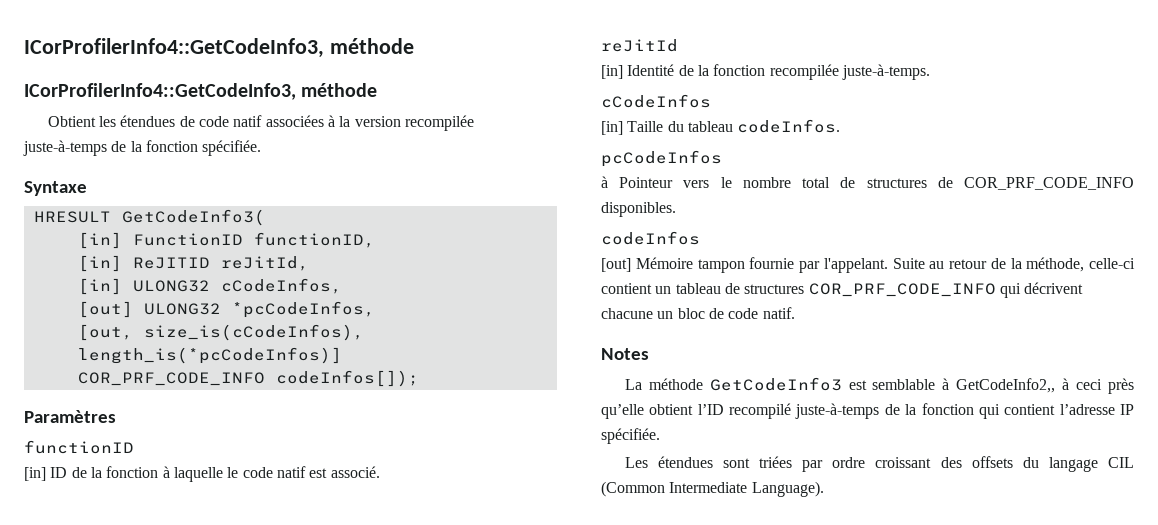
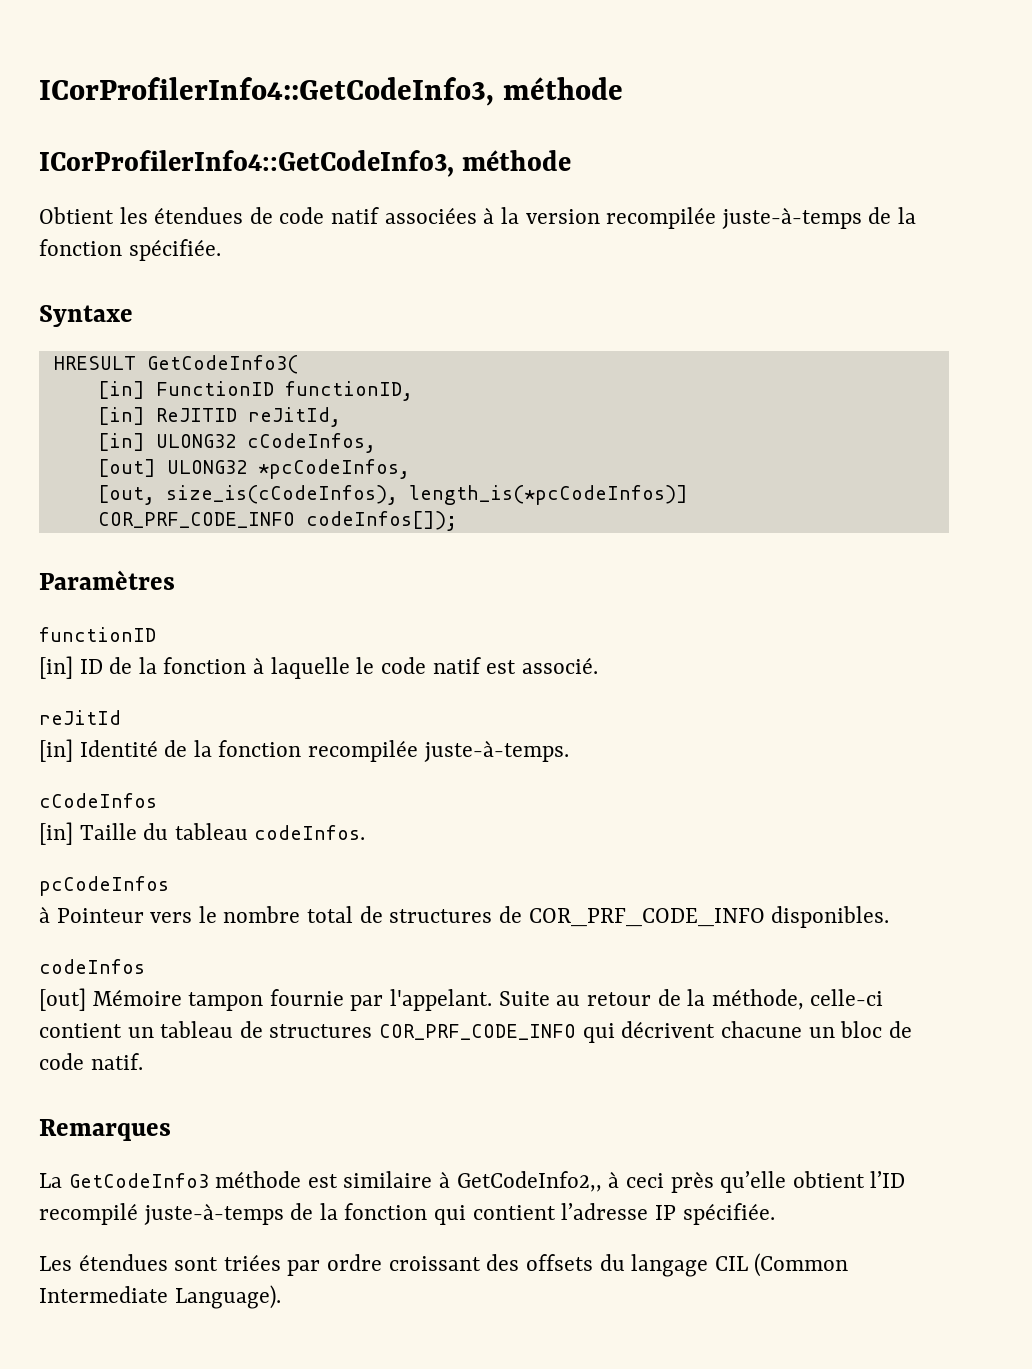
- Notes
+ Remarques
- La méthode GetCodeInfo3 est semblable à GetCodeInfo2,, à ceci près qu’elle obtient l’ID recompilé juste-à-temps de la fonction qui contient l’adresse IP spécifiée.
+ La GetCodeInfo3 méthode est similaire à GetCodeInfo2,, à ceci près qu’elle obtient l’ID recompilé juste-à-temps de la fonction qui contient l’adresse IP spécifiée.

